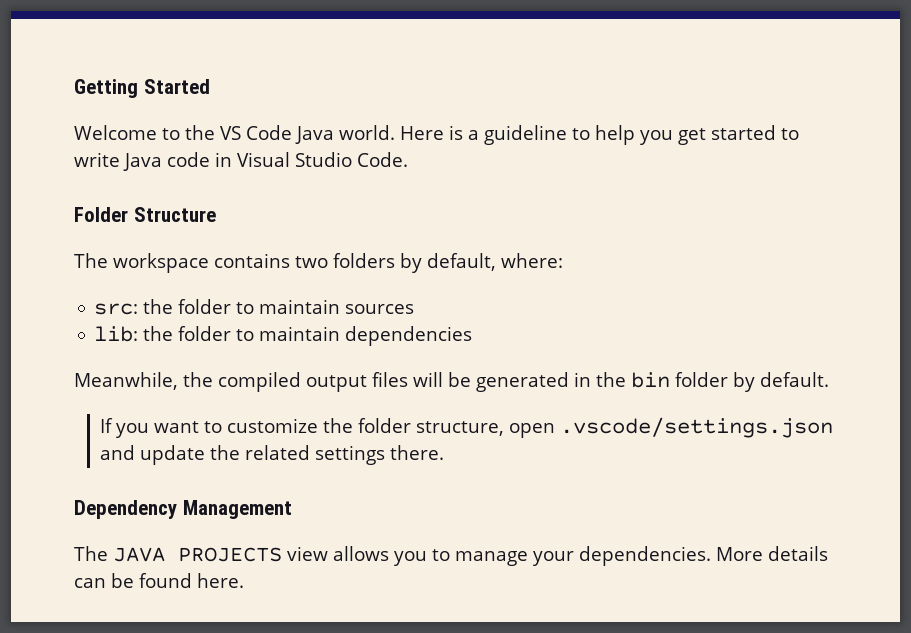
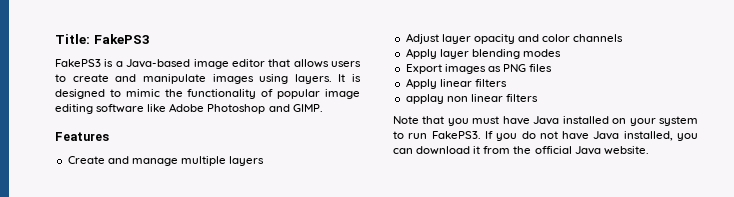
- Getting Started
- Welcome to the VS Code Java world. Here is a guideline to help you get started to write Java code in Visual Studio Code.
- Folder Structure
- The workspace contains two folders by default, where:
- src: the folder to maintain sources
- lib: the folder to maintain dependencies
- Meanwhile, the compiled output files will be generated in the bin folder by default.
- If you want to customize the folder structure, open .vscode/settings.json and update the related settings there.
- Dependency Management
- The JAVA PROJECTS view allows you to manage your dependencies. More details can be found here.
+ Title: FakePS3
+ FakePS3 is a Java-based image editor that allows users to create and manipulate images using layers. It is designed to mimic the functionality of popular image editing software like Adobe Photoshop and GIMP.
+ Features
+ Create and manage multiple layers
+ Adjust layer opacity and color channels
+ Apply layer blending modes
+ Export images as PNG files
+ Apply linear filters
+ applay non linear filters
+ Note that you must have Java installed on your system to run FakePS3. If you do not have Java installed, you can download it from the official Java website.

